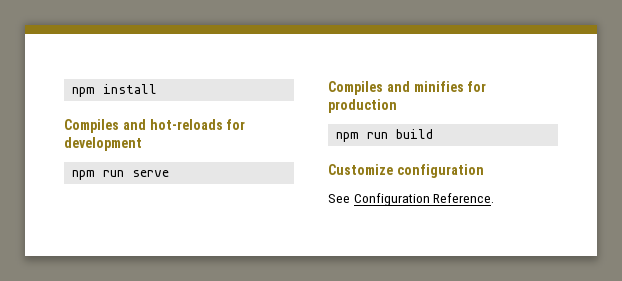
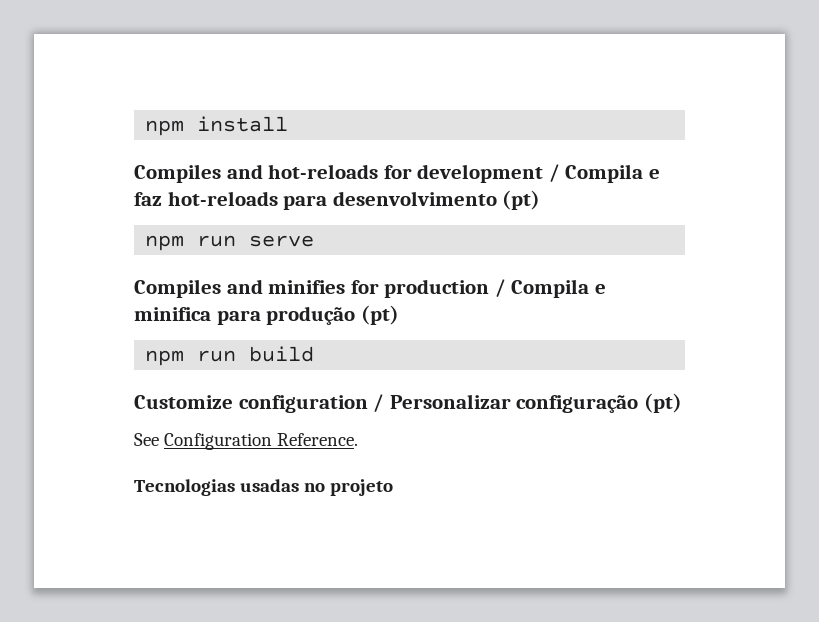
- Compiles and hot-reloads for development
+ Compiles and hot-reloads for development / Compila e faz hot-reloads para desenvolvimento (pt)
- Compiles and minifies for production
+ Compiles and minifies for production / Compila e minifica para produção (pt)
- Customize configuration
+ Customize configuration / Personalizar configuração (pt)
+ Tecnologias usadas no projeto

